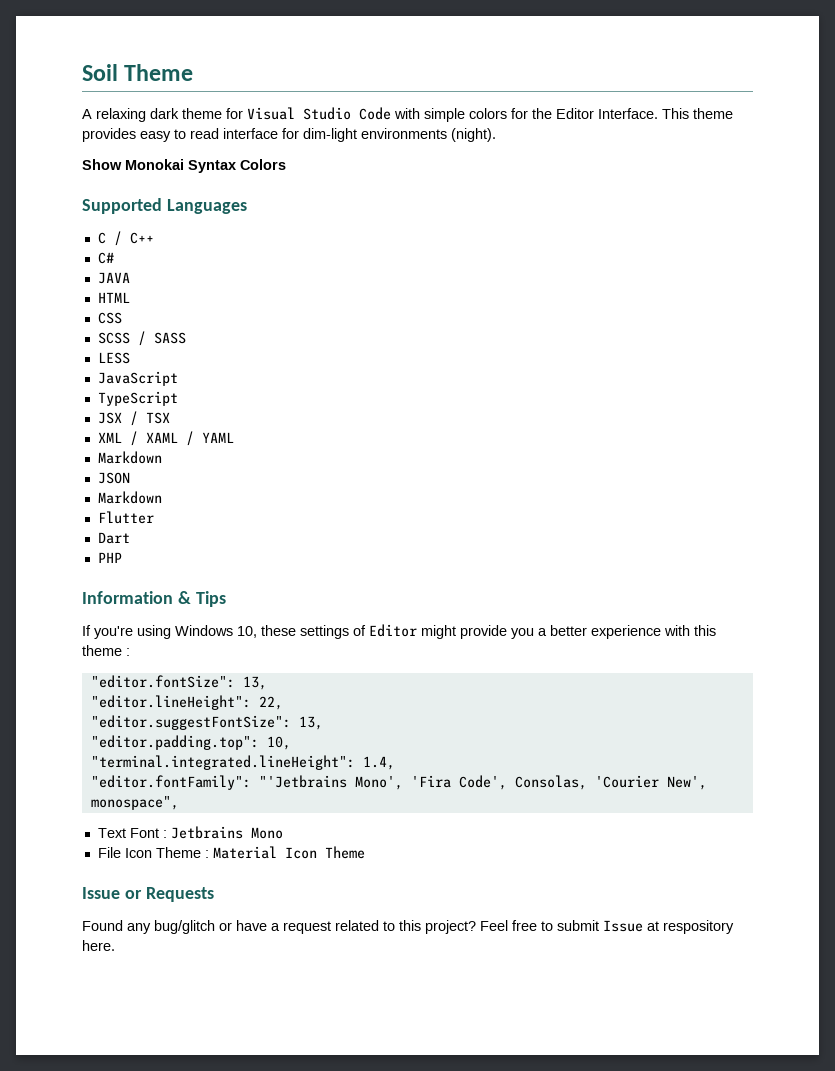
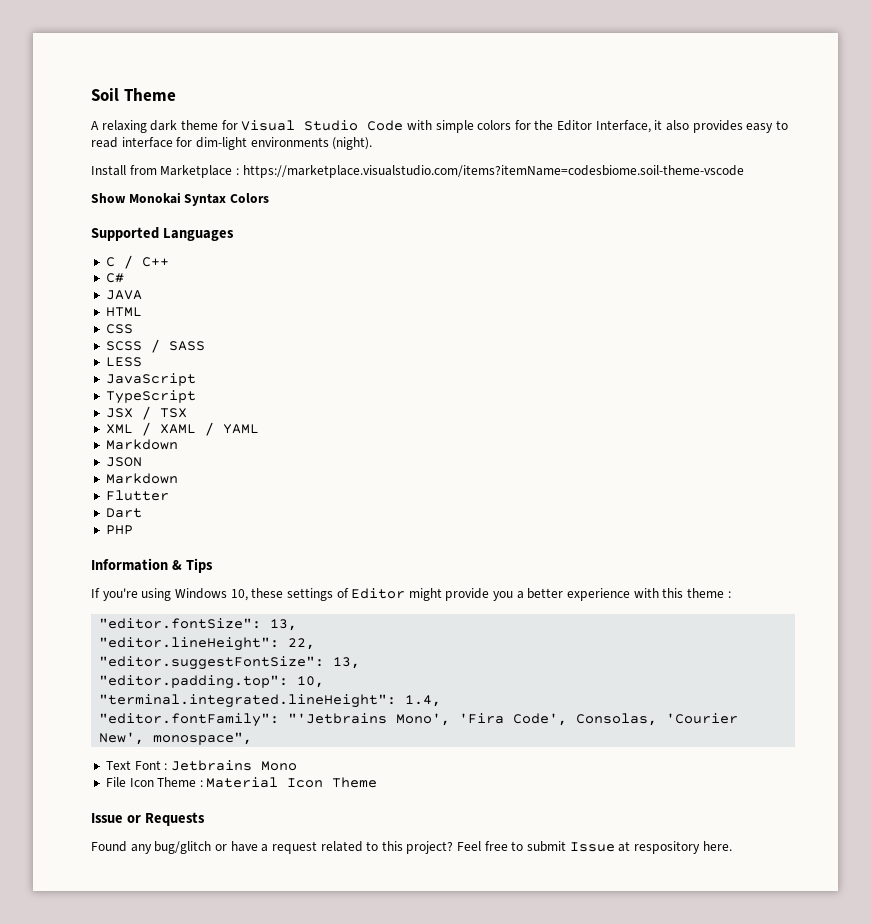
- A relaxing dark theme for Visual Studio Code with simple colors for the Editor Interface. This theme provides easy to read interface for dim-light environments (night).
+ A relaxing dark theme for Visual Studio Code with simple colors for the Editor Interface, it also provides easy to read interface for dim-light environments (night).
+ Install from Marketplace : https://marketplace.visualstudio.com/items?itemName=codesbiome.soil-theme-vscode

